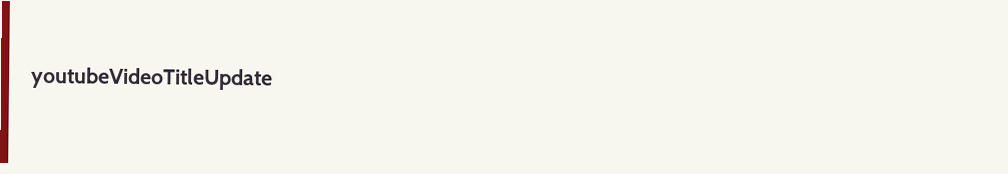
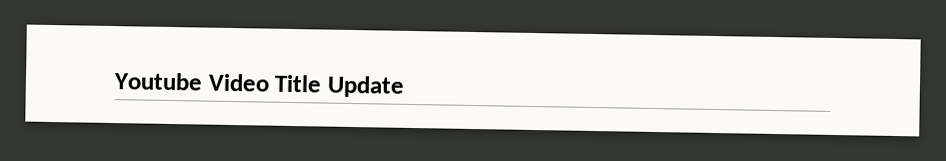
- youtubeVideoTitleUpdate
+ Youtube Video Title Update

